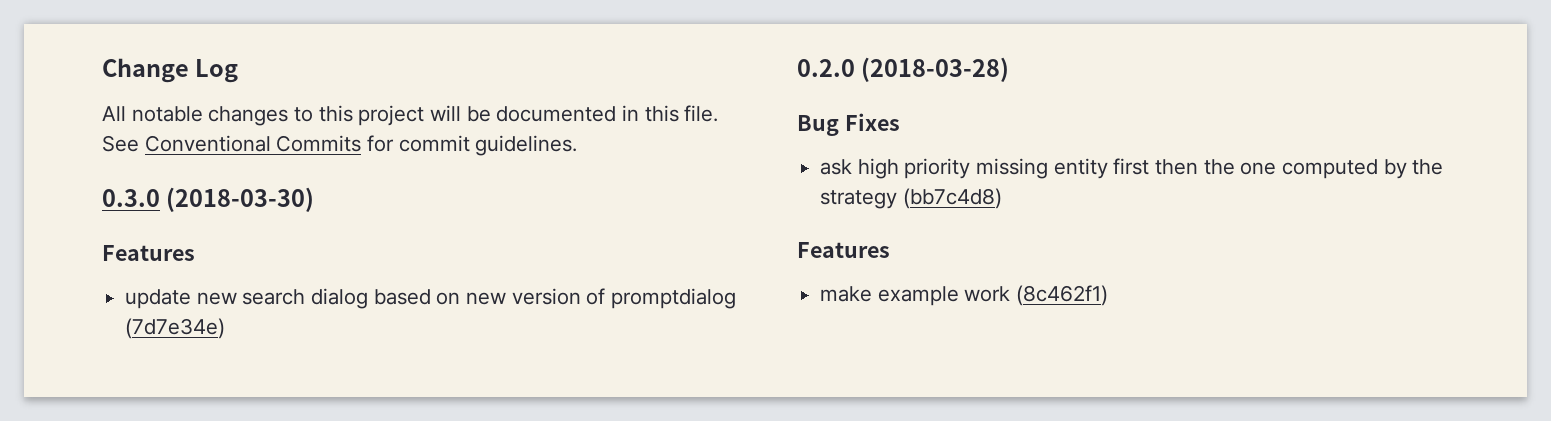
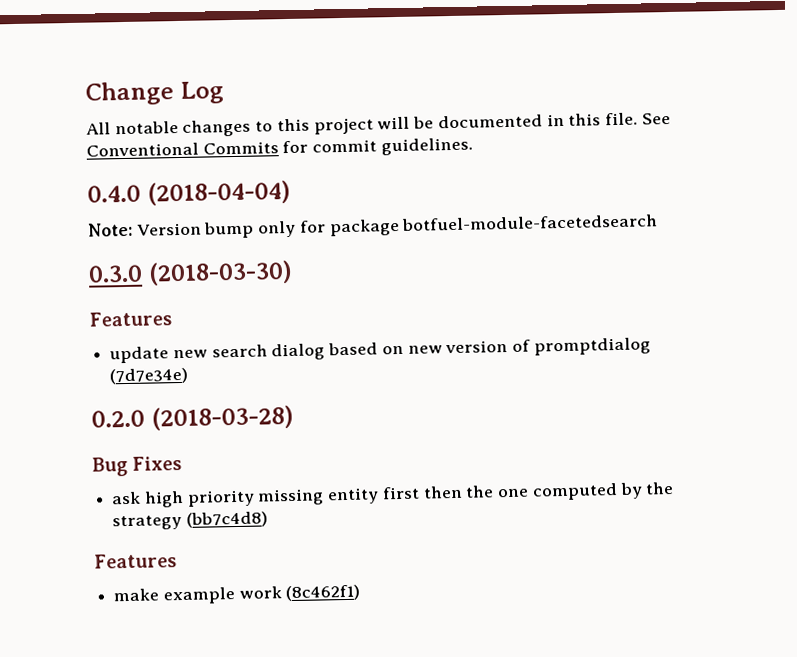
+ 0.4.0 (2018-04-04)
+ Note: Version bump only for package botfuel-module-facetedsearch

